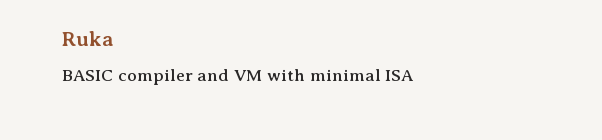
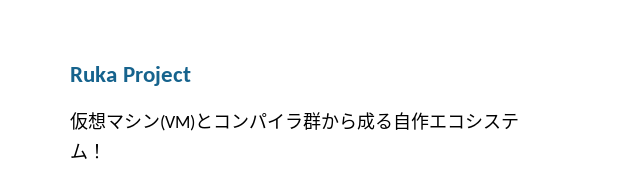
- Ruka
- BASIC compiler and VM with minimal ISA
+ Ruka Project
+ 仮想マシン(VM)とコンパイラ群から成る自作エコシステム！

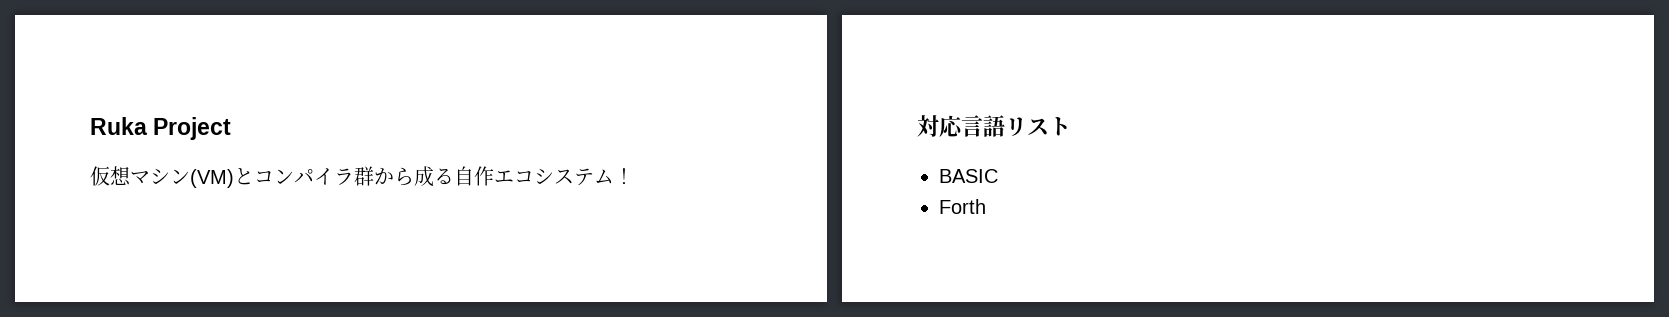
+ 対応言語リスト
+ BASIC
+ Forth

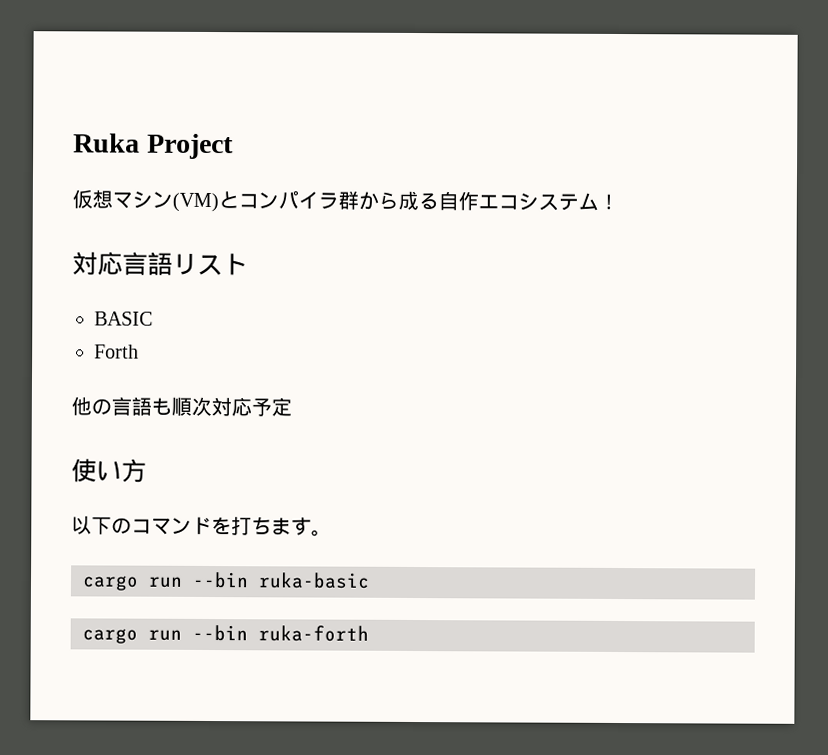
+ 他の言語も順次対応予定
+ 使い方
+ 以下のコマンドを打ちます。
+ cargo run --bin ruka-basic
+ cargo run --bin ruka-forth

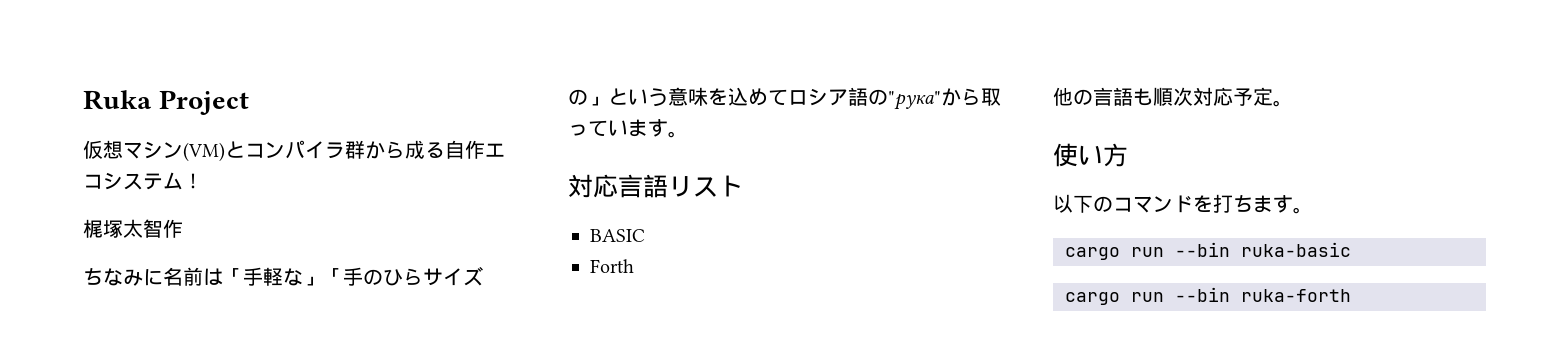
+ 梶塚太智作
+ ちなみに名前は「手軽な」「手のひらサイズの」という意味を込めてロシア語の"рука"から取っています。
- 他の言語も順次対応予定
+ 他の言語も順次対応予定。

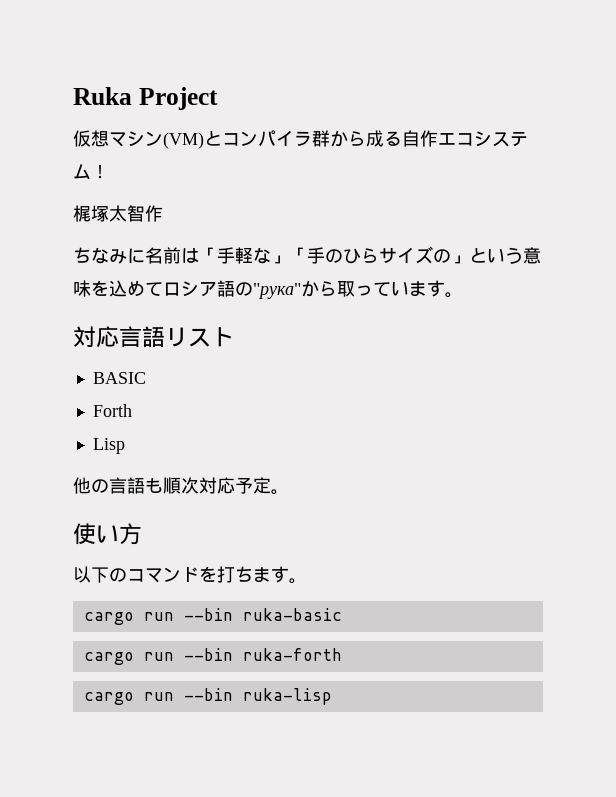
+ Lisp
+ cargo run --bin ruka-lisp

